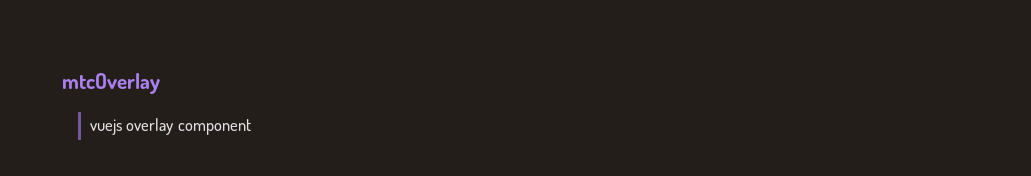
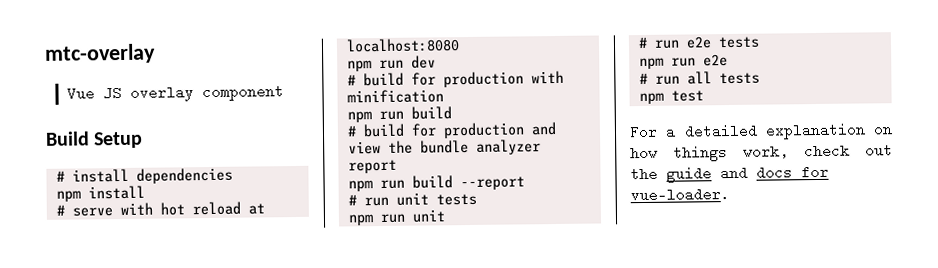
- mtcOverlay
- vuejs overlay component
+ mtc-overlay
+ Vue JS overlay component
+ Build Setup
+ # install dependencies
+ npm install
+ # serve with hot reload at localhost:8080
+ npm run dev
+ # build for production with minification
+ npm run build
+ # build for production and view the bundle analyzer report
+ npm run build --report
+ # run unit tests
+ npm run unit
+ # run e2e tests
+ npm run e2e
+ # run all tests
+ npm test
+ For a detailed explanation on how things work, check out the guide and docs for vue-loader.

